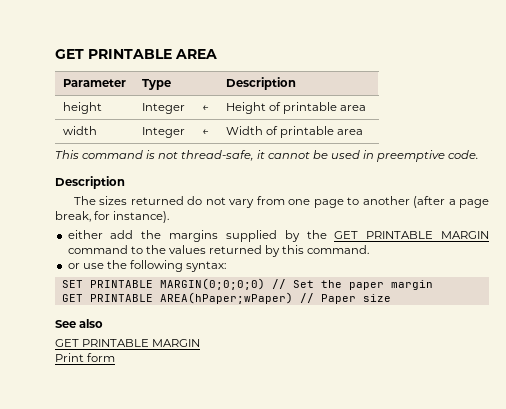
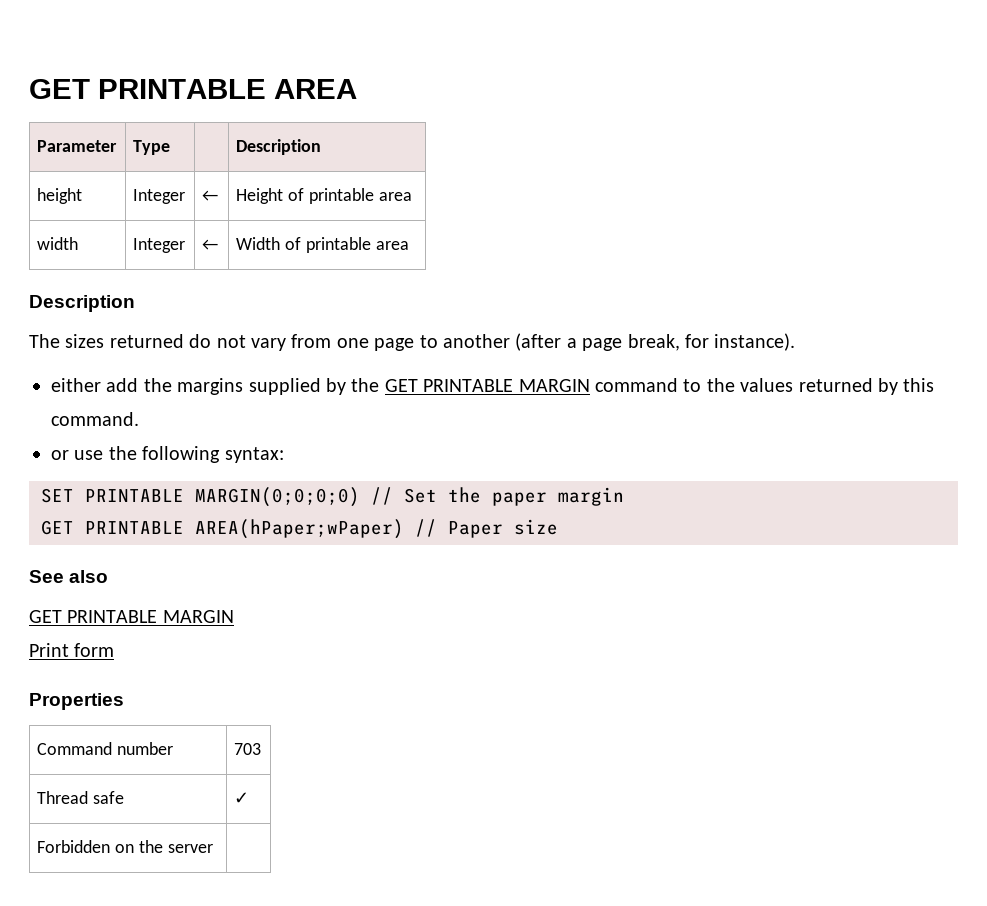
- This command is not thread-safe, it cannot be used in preemptive code.
+ Properties
+ Command number | 703
+ Thread safe | ✓
+ Forbidden on the server |

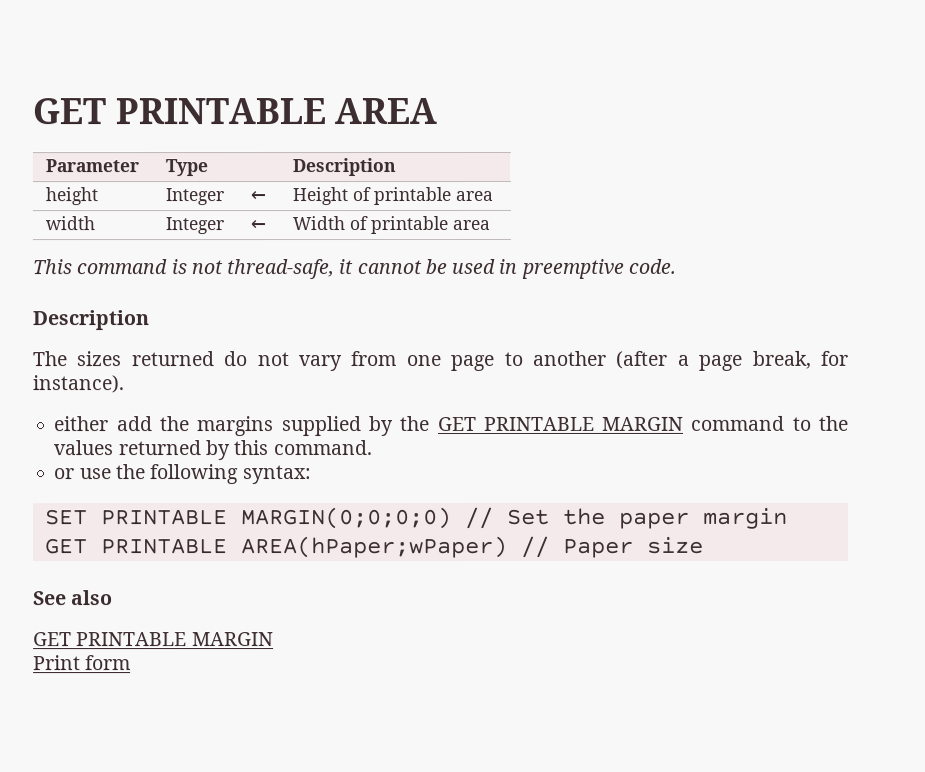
+ This command is not thread-safe, it cannot be used in preemptive code.
- Properties
- Command number | 703
- Thread safe | ✓
- Forbidden on the server |

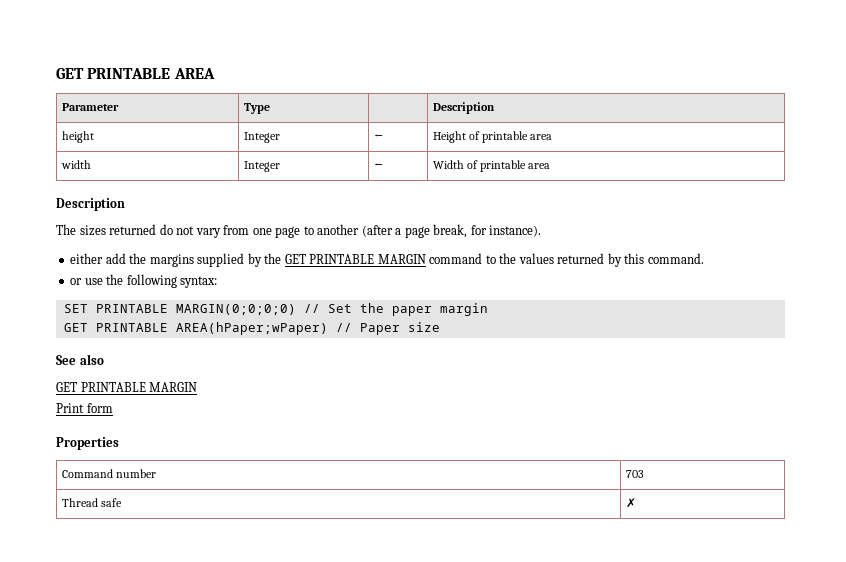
- This command is not thread-safe, it cannot be used in preemptive code.
+ Properties
+ Command number | 703
+ Thread safe | ✗

